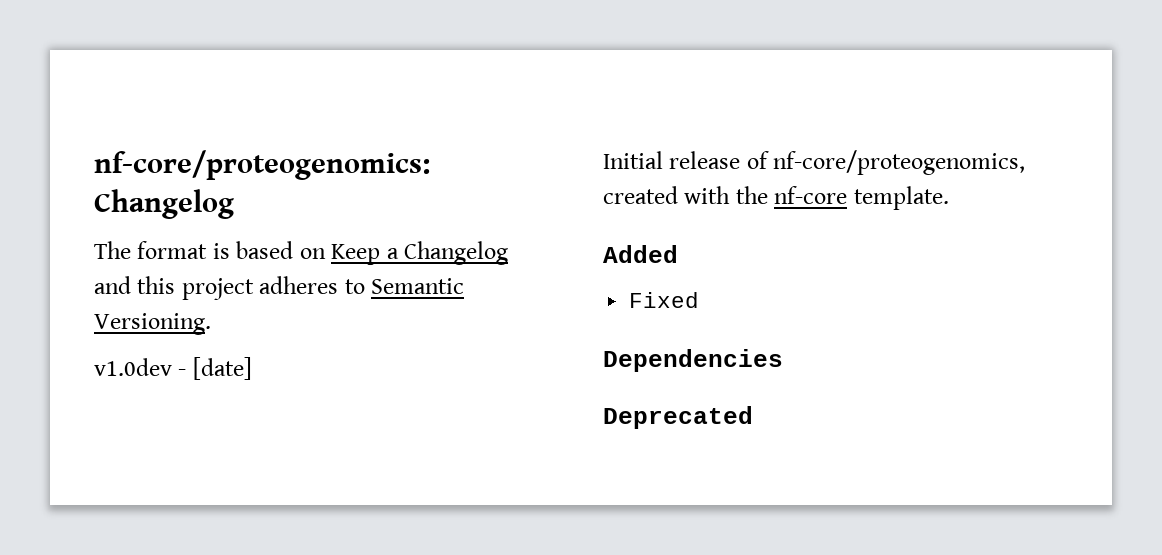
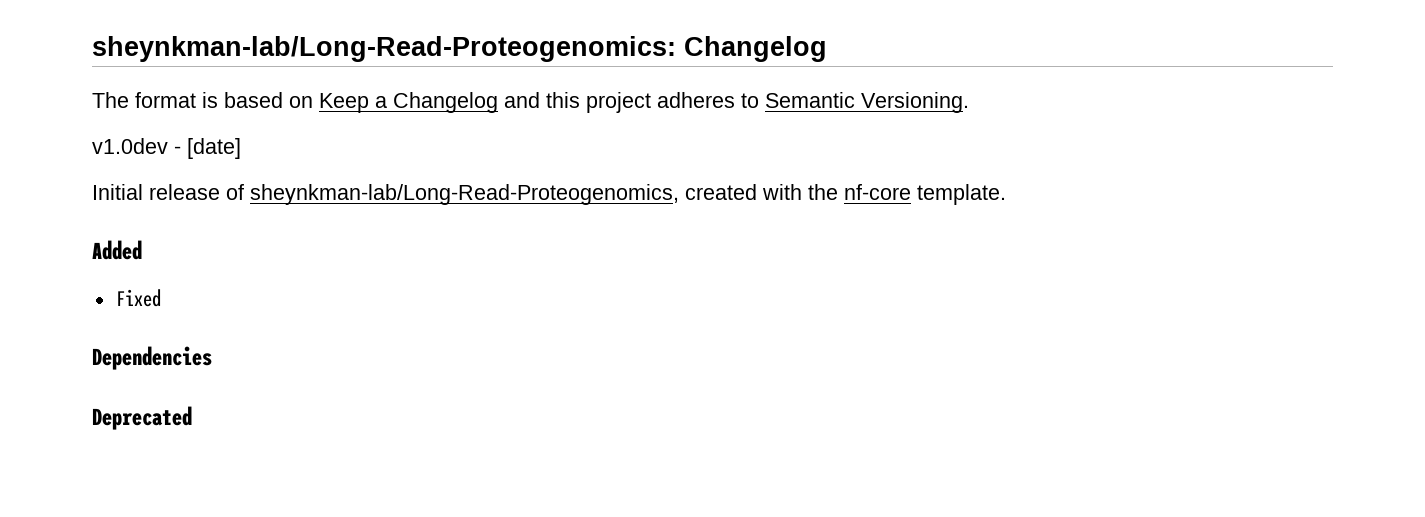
- nf-core/proteogenomics: Changelog
+ sheynkman-lab/Long-Read-Proteogenomics: Changelog
- Initial release of nf-core/proteogenomics, created with the nf-core template.
+ Initial release of sheynkman-lab/Long-Read-Proteogenomics, created with the nf-core template.

